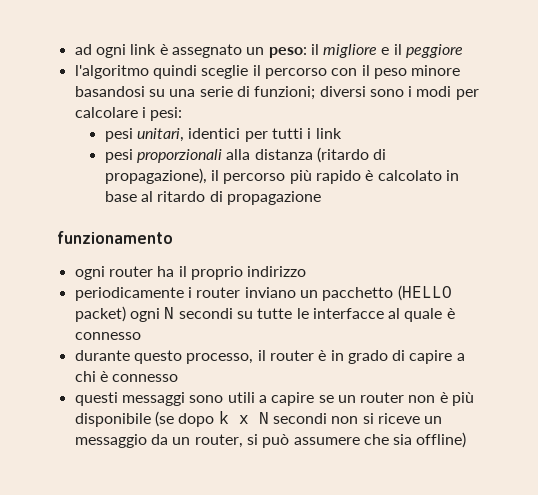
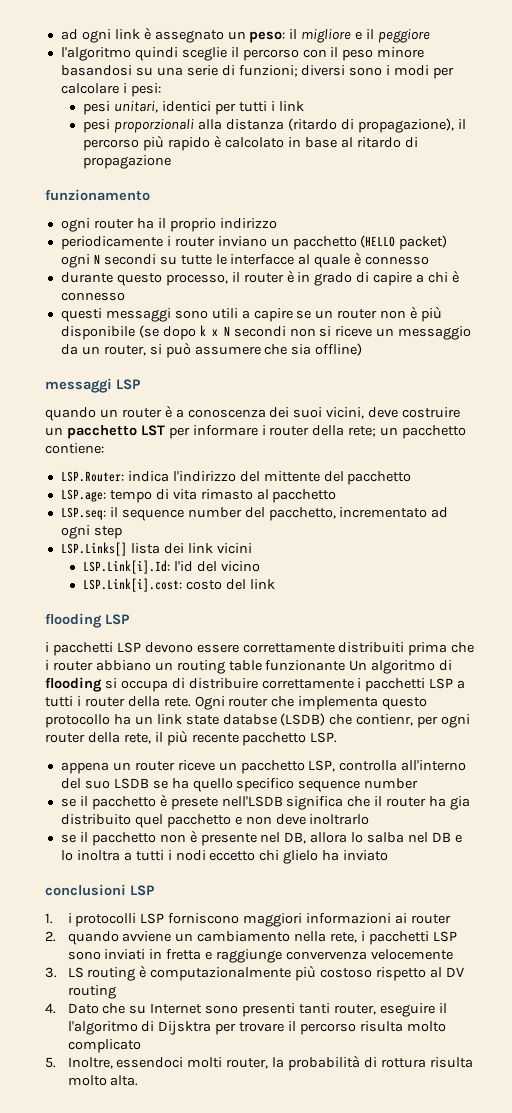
+ messaggi LSP
+ quando un router è a conoscenza dei suoi vicini, deve costruire un pacchetto LST per informare i router della rete; un pacchetto contiene:
+ LSP.Router: indica l'indirizzo del mittente del pacchetto
+ LSP.age: tempo di vita rimasto al pacchetto
+ LSP.seq: il sequence number del pacchetto, incrementato ad ogni step
+ LSP.Links[] lista dei link vicini
+ LSP.Link[i].Id: l'id del vicino
+ LSP.Link[i].cost: costo del link
+ flooding LSP
+ i pacchetti LSP devono essere correttamente distribuiti prima che i router abbiano un routing table funzionante Un algoritmo di flooding si occupa di distribuire correttamente i pacchetti LSP a tutti i router della rete. Ogni router che implementa questo protocollo ha un link state databse (LSDB) che contienr, per ogni router della rete, il più recente pacchetto LSP.
+ appena un router riceve un pacchetto LSP, controlla all'interno del suo LSDB se ha quello specifico sequence number
+ se il pacchetto è presete nell'LSDB significa che il router ha gia distribuito quel pacchetto e non deve inoltrarlo
+ se il pacchetto non è presente nel DB, allora lo salba nel DB e lo inoltra a tutti i nodi eccetto chi glielo ha inviato
+ conclusioni LSP
+ 1. i protocolli LSP forniscono maggiori informazioni ai router
+ 2. quando avviene un cambiamento nella rete, i pacchetti LSP sono inviati in fretta e raggiunge convervenza velocemente
+ 3. LS routing è computazionalmente più costoso rispetto al DV routing
+ 4. Dato che su Internet sono presenti tanti router, eseguire il l'algoritmo di Dijsktra per trovare il percorso risulta molto complicato
+ 5. Inoltre, essendoci molti router, la probabilità di rottura risulta molto alta.

